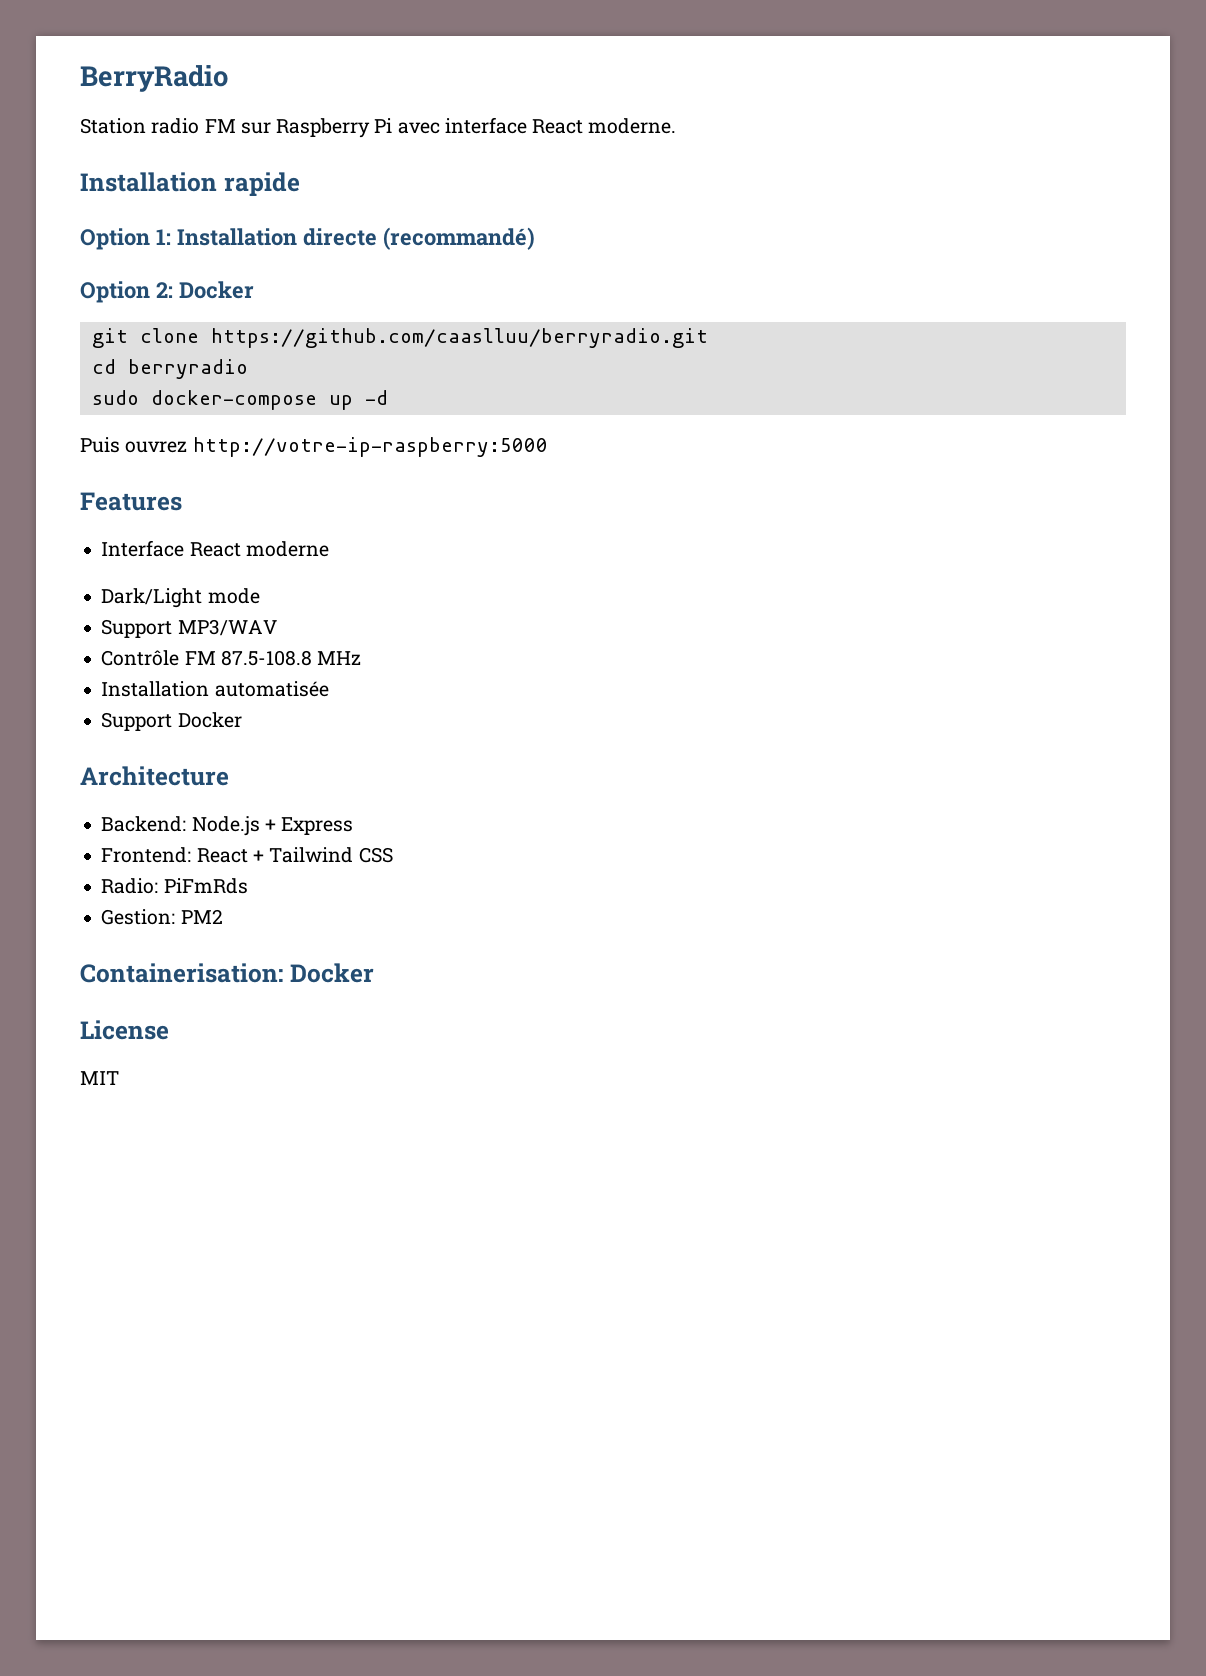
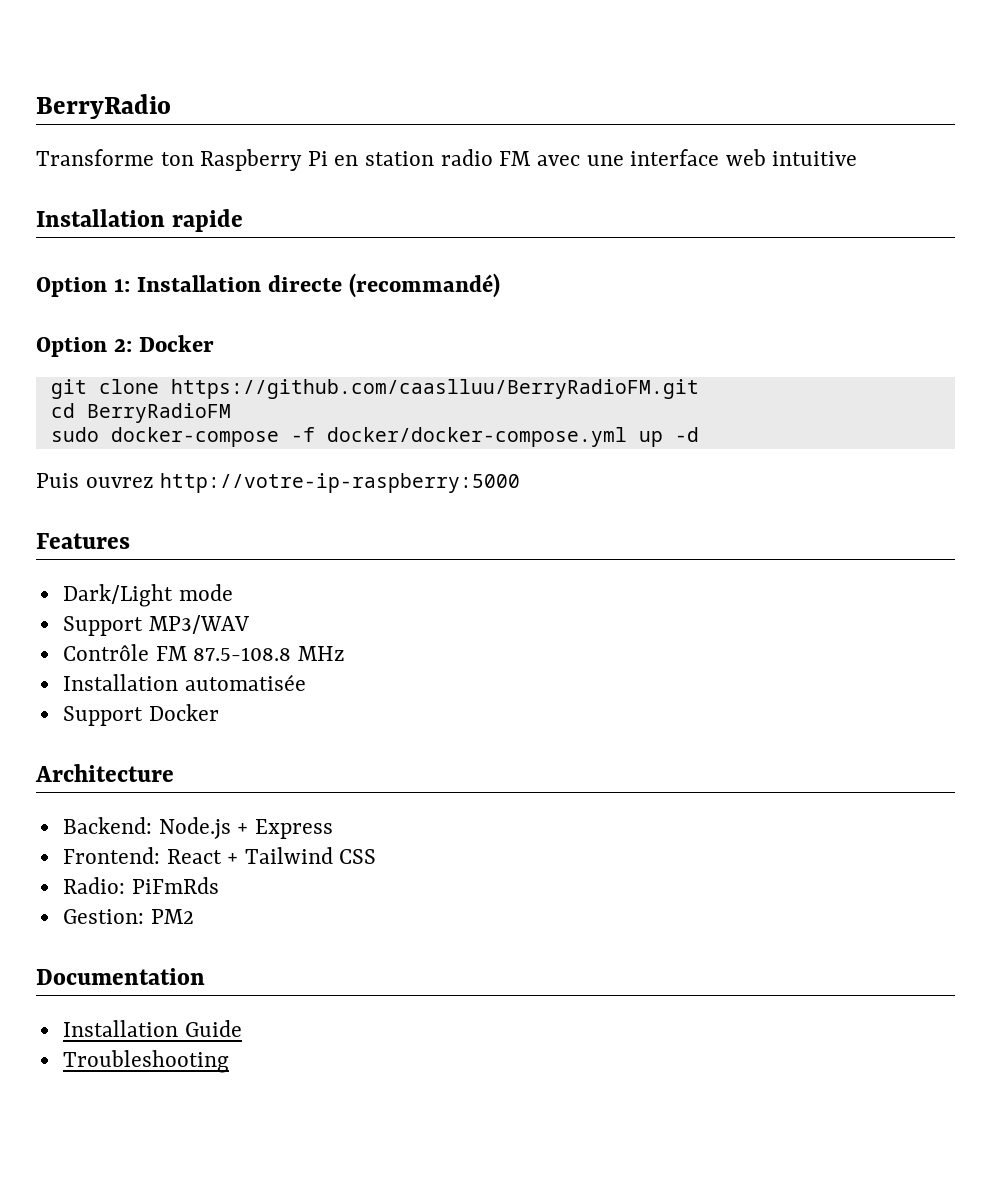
- Station radio FM sur Raspberry Pi avec interface React moderne.
+ Transforme ton Raspberry Pi en station radio FM avec une interface web intuitive
- git clone https://github.com/caaslluu/berryradio.git
+ git clone https://github.com/caaslluu/BerryRadioFM.git
- cd berryradio
+ cd BerryRadioFM
- sudo docker-compose up -d
+ sudo docker-compose -f docker/docker-compose.yml up -d
- Interface React moderne
- Containerisation: Docker
- License
- MIT
+ Documentation
+ Installation Guide
+ Troubleshooting

